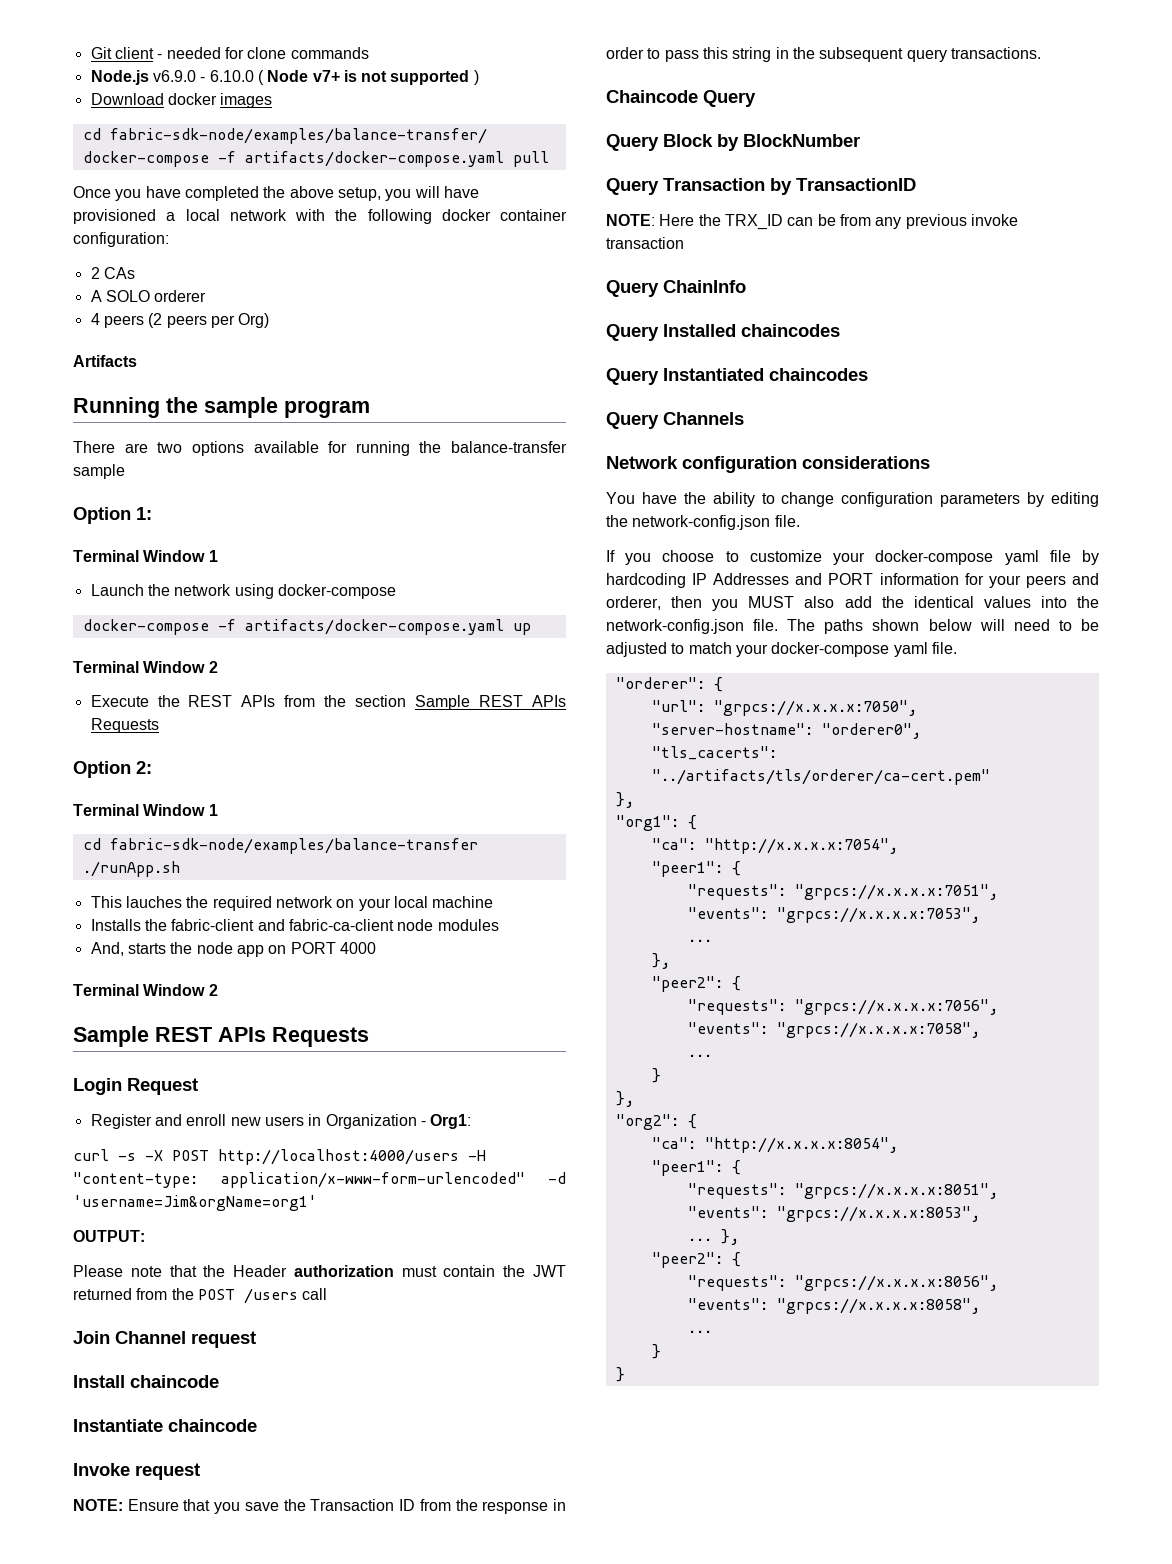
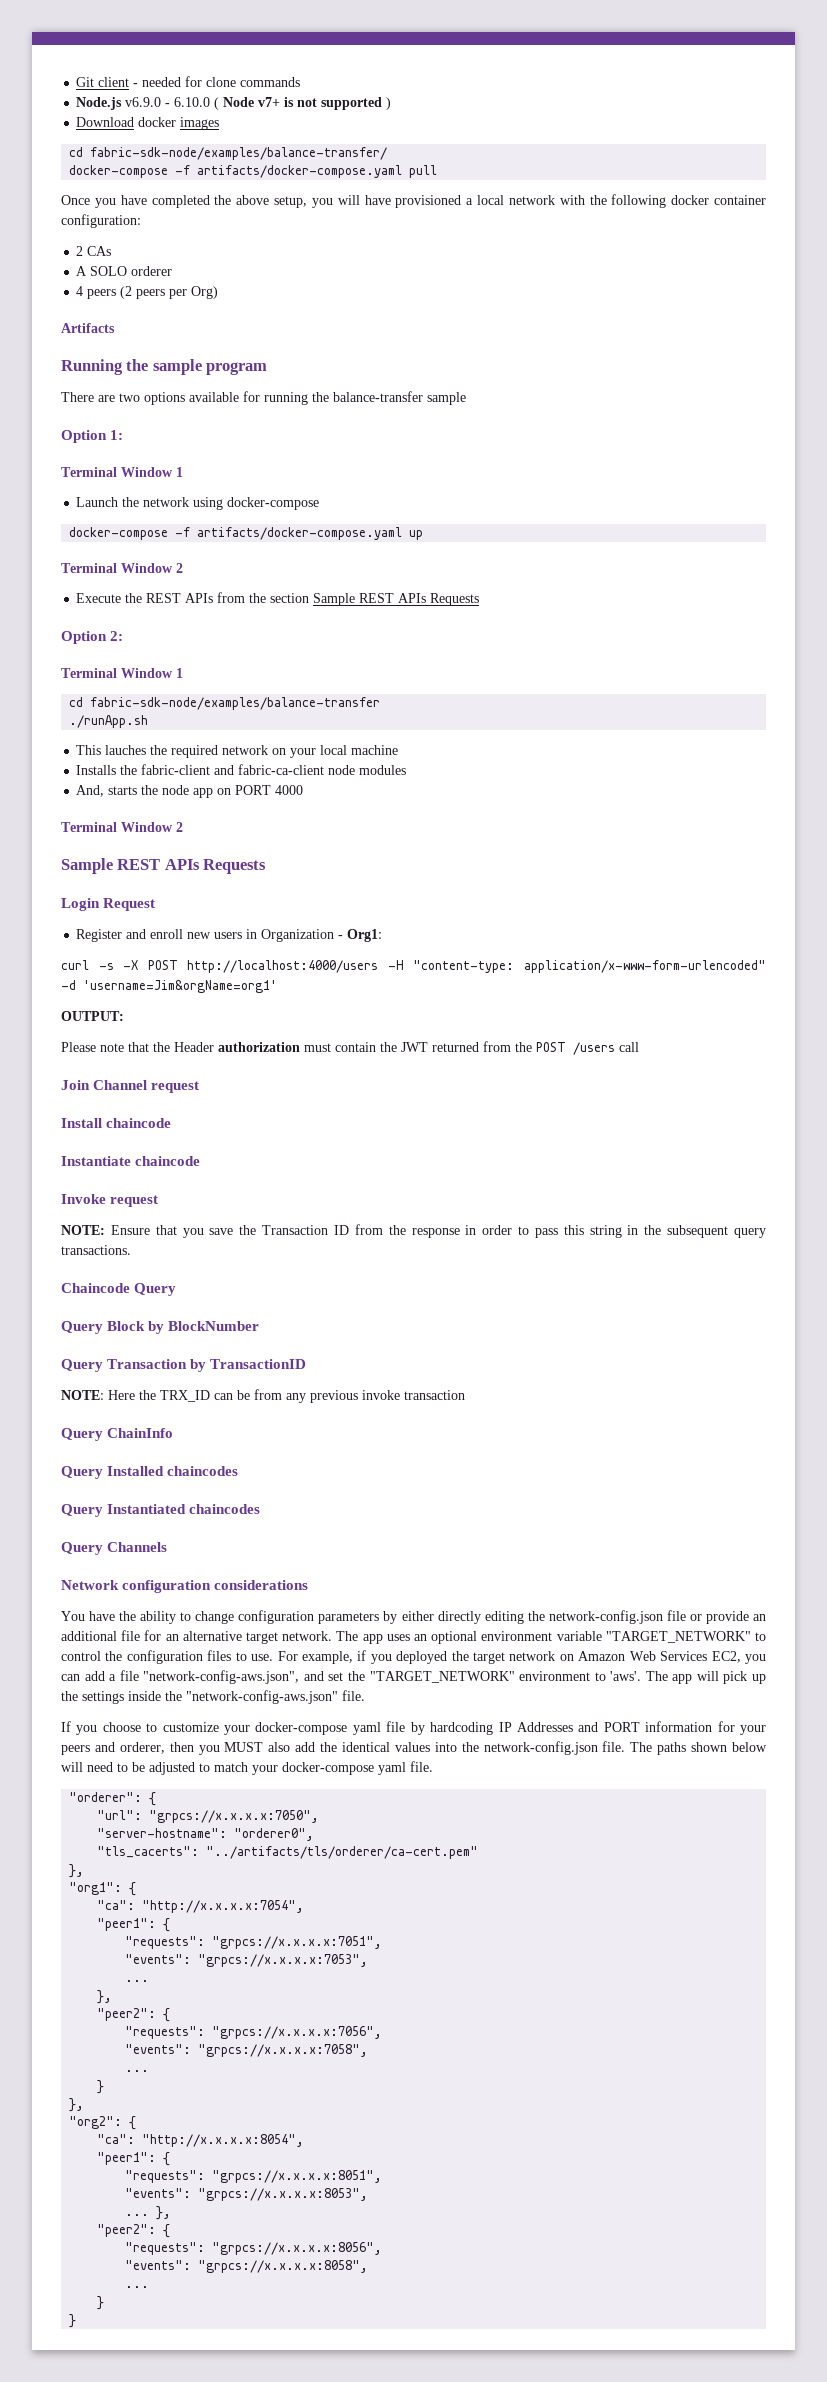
- You have the ability to change configuration parameters by editing the network-config.json file.
+ You have the ability to change configuration parameters by either directly editing the network-config.json file or provide an additional file for an alternative target network. The app uses an optional environment variable "TARGET_NETWORK" to control the configuration files to use. For example, if you deployed the target network on Amazon Web Services EC2, you can add a file "network-config-aws.json", and set the "TARGET_NETWORK" environment to 'aws'. The app will pick up the settings inside the "network-config-aws.json" file.

